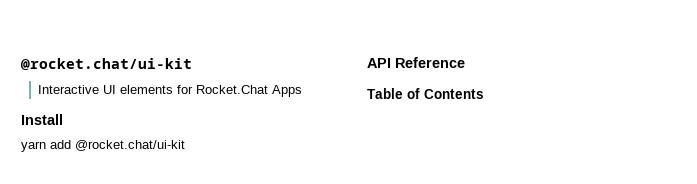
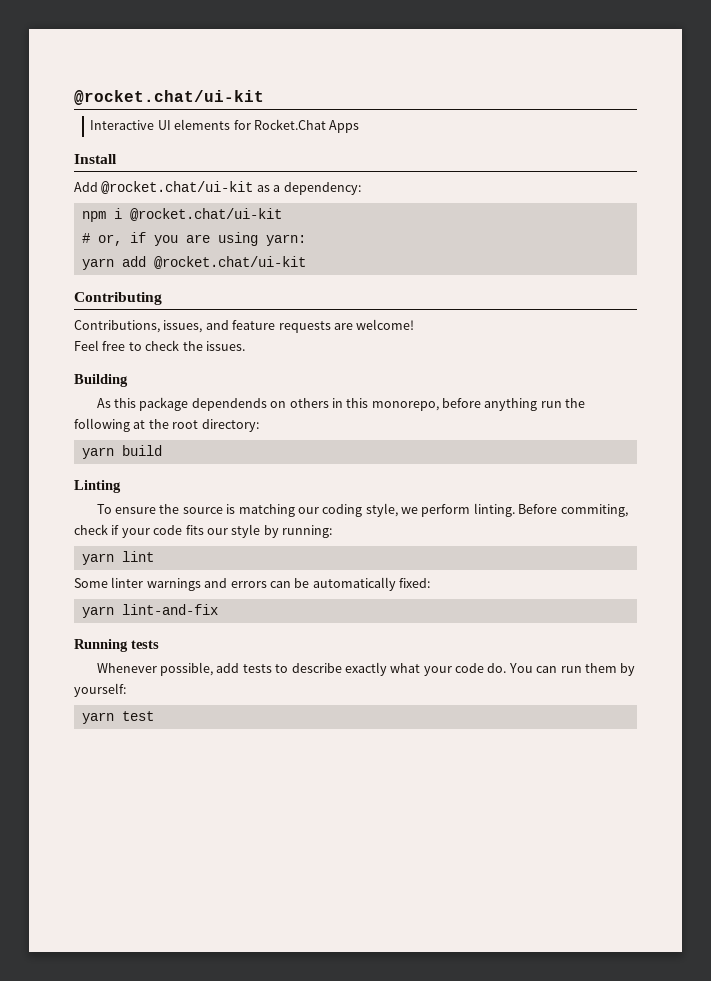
+ Add @rocket.chat/ui-kit as a dependency:
+ npm i @rocket.chat/ui-kit
+ # or, if you are using yarn:
  yarn add @rocket.chat/ui-kit
- API Reference
- Table of Contents
+ Contributing
+ Contributions, issues, and feature requests are welcome!
+ Feel free to check the issues.
+ Building
+ As this package dependends on others in this monorepo, before anything run the following at the root directory:
+ yarn build
+ Linting
+ To ensure the source is matching our coding style, we perform linting. Before commiting, check if your code fits our style by running:
+ yarn lint
+ Some linter warnings and errors can be automatically fixed:
+ yarn lint-and-fix
+ Running tests
+ Whenever possible, add tests to describe exactly what your code do. You can run them by yourself:
+ yarn test

